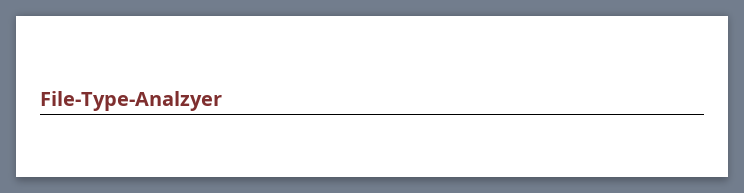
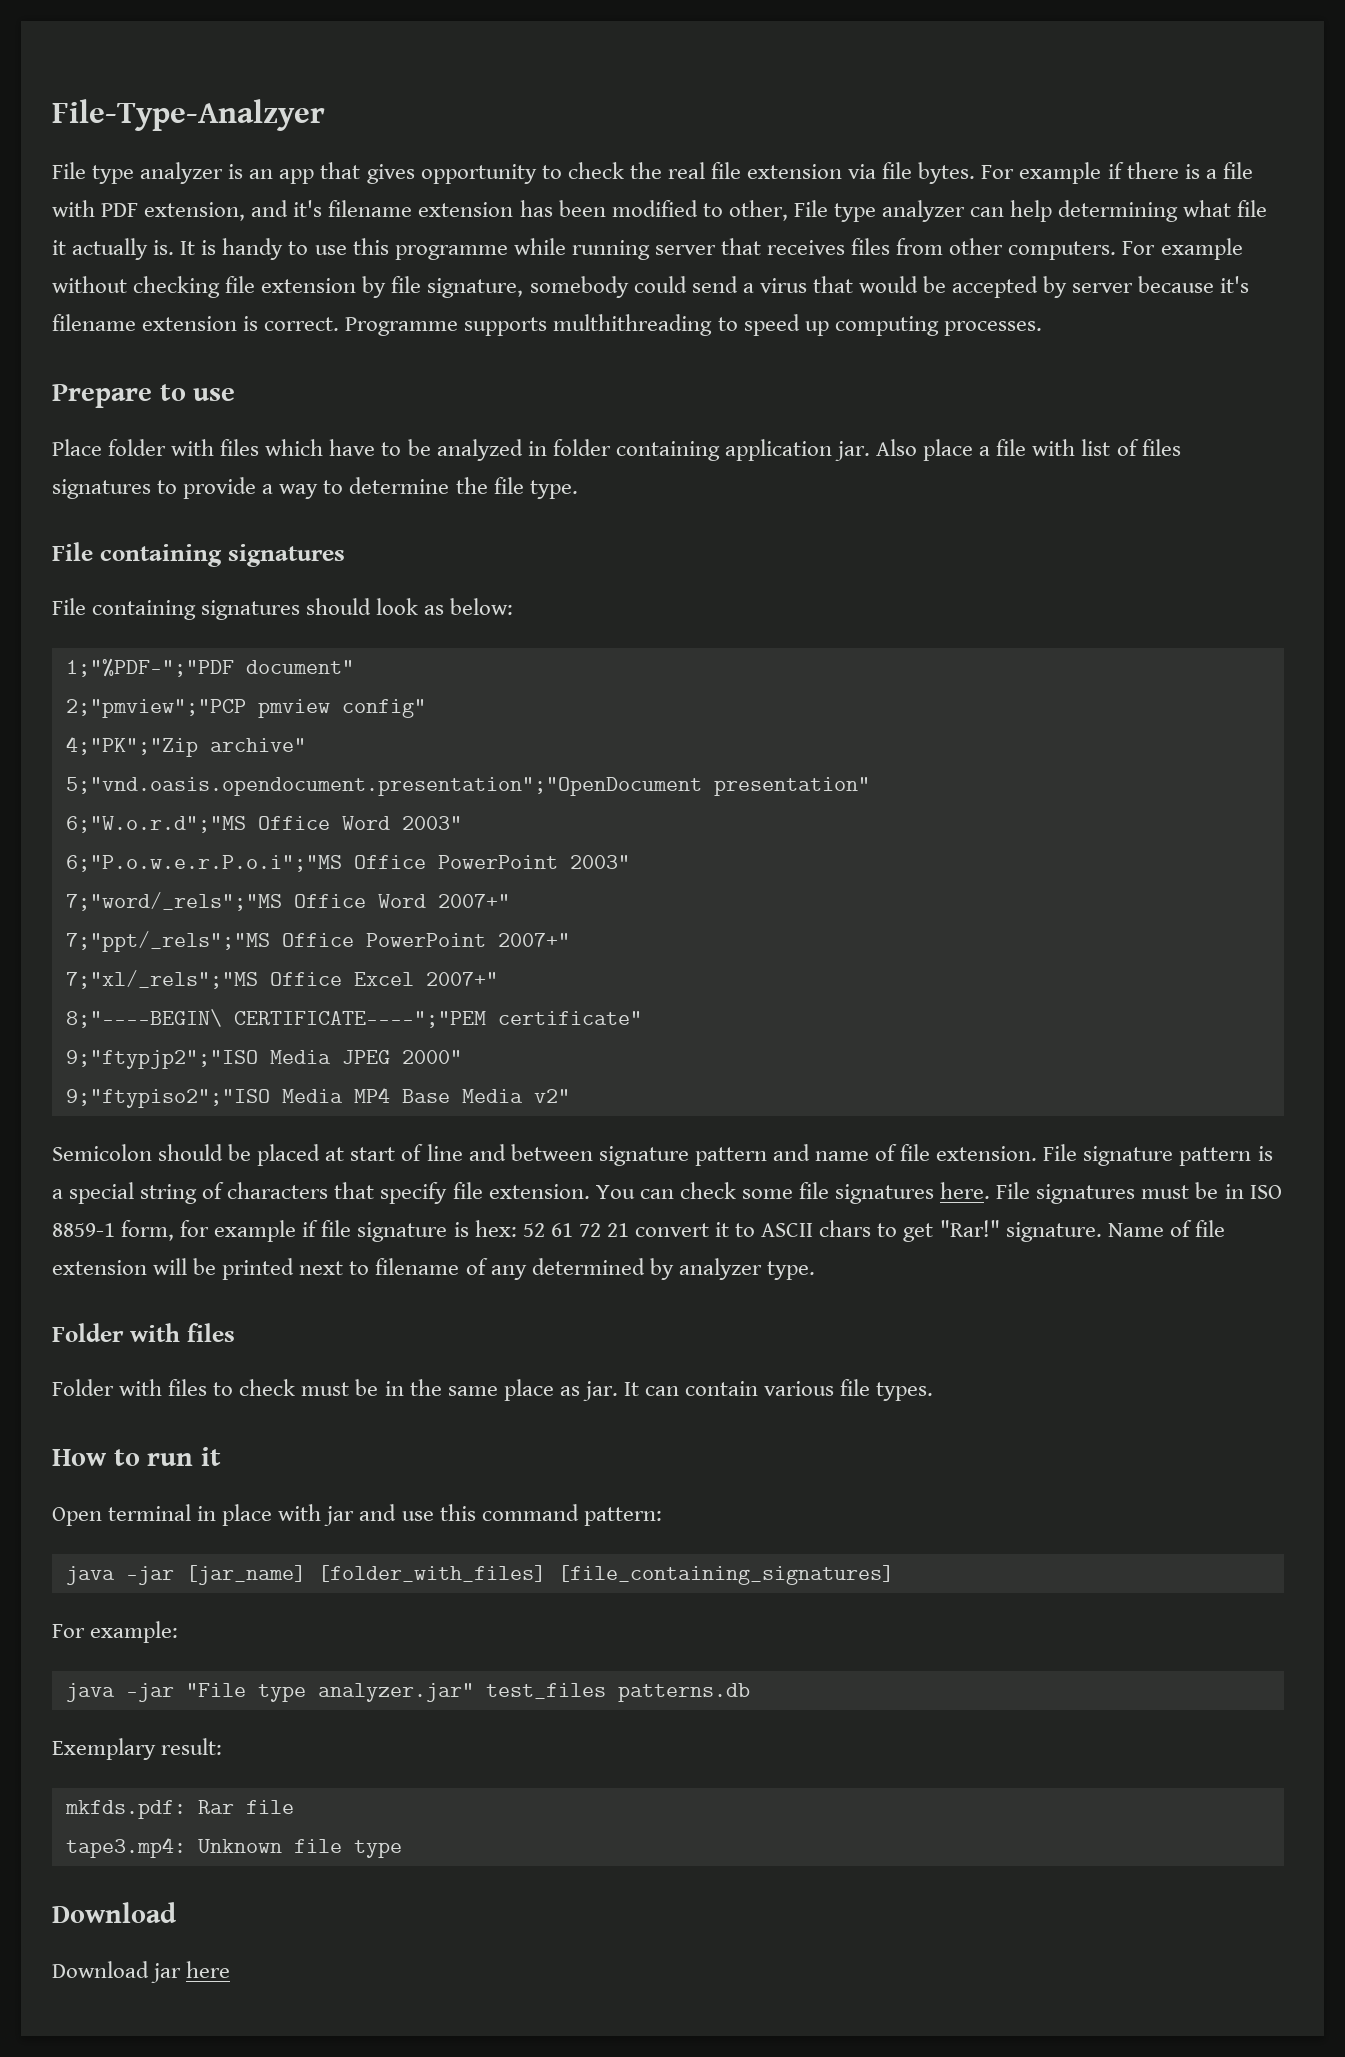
+ File type analyzer is an app that gives opportunity to check the real file extension via file bytes. For example if there is a file with PDF extension, and it's filename extension has been modified to other, File type analyzer can help determining what file it actually is. It is handy to use this programme while running server that receives files from other computers. For example without checking file extension by file signature, somebody could send a virus that would be accepted by server because it's filename extension is correct. Programme supports multhithreading to speed up computing processes.
+ Prepare to use
+ Place folder with files which have to be analyzed in folder containing application jar. Also place a file with list of files signatures to provide a way to determine the file type.
+ File containing signatures
+ File containing signatures should look as below:
+ 1;"%PDF-";"PDF document"
+ 2;"pmview";"PCP pmview config"
+ 4;"PK";"Zip archive"
+ 5;"vnd.oasis.opendocument.presentation";"OpenDocument presentation"
+ 6;"W.o.r.d";"MS Office Word 2003"
+ 6;"P.o.w.e.r.P.o.i";"MS Office PowerPoint 2003"
+ 7;"word/_rels";"MS Office Word 2007+"
+ 7;"ppt/_rels";"MS Office PowerPoint 2007+"
+ 7;"xl/_rels";"MS Office Excel 2007+"
+ 8;"----BEGIN\ CERTIFICATE----";"PEM certificate"
+ 9;"ftypjp2";"ISO Media JPEG 2000"
+ 9;"ftypiso2";"ISO Media MP4 Base Media v2"
+ Semicolon should be placed at start of line and between signature pattern and name of file extension. File signature pattern is a special string of characters that specify file extension. You can check some file signatures here. File signatures must be in ISO 8859-1 form, for example if file signature is hex: 52 61 72 21 convert it to ASCII chars to get "Rar!" signature. Name of file extension will be printed next to filename of any determined by analyzer type.
+ Folder with files
+ Folder with files to check must be in the same place as jar. It can contain various file types.
+ How to run it
+ Open terminal in place with jar and use this command pattern:
+ java -jar [jar_name] [folder_with_files] [file_containing_signatures]
+ For example:
+ java -jar "File type analyzer.jar" test_files patterns.db
+ Exemplary result:
+ mkfds.pdf: Rar file
+ tape3.mp4: Unknown file type
+ Download
+ Download jar here

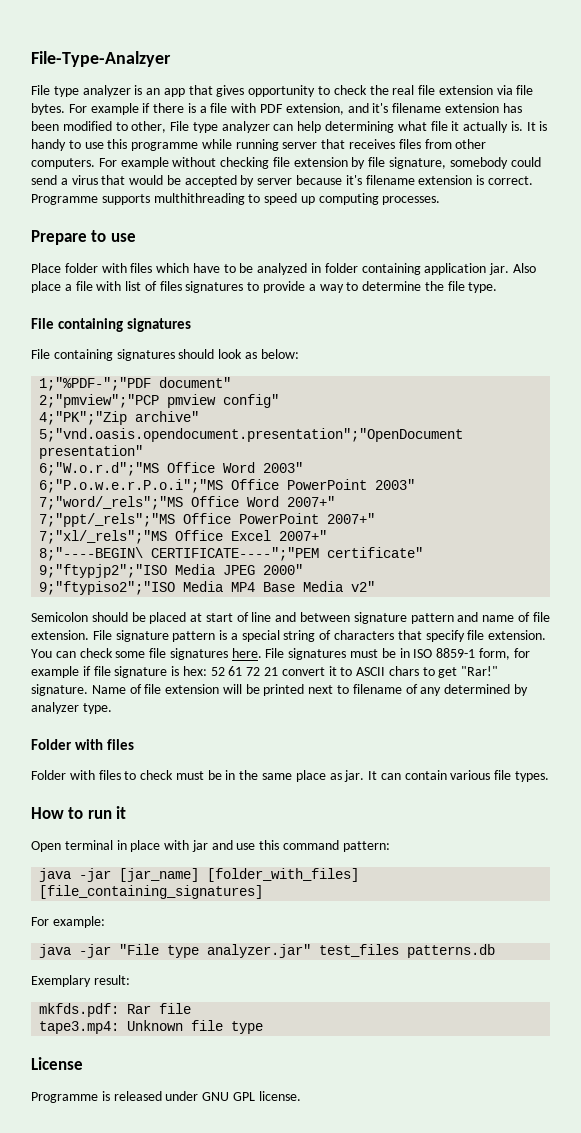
  tape3.mp4: Unknown file type
- Download
- Download jar here
+ License
+ Programme is released under GNU GPL license.

